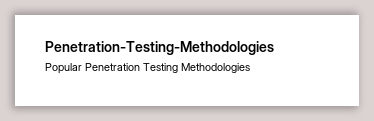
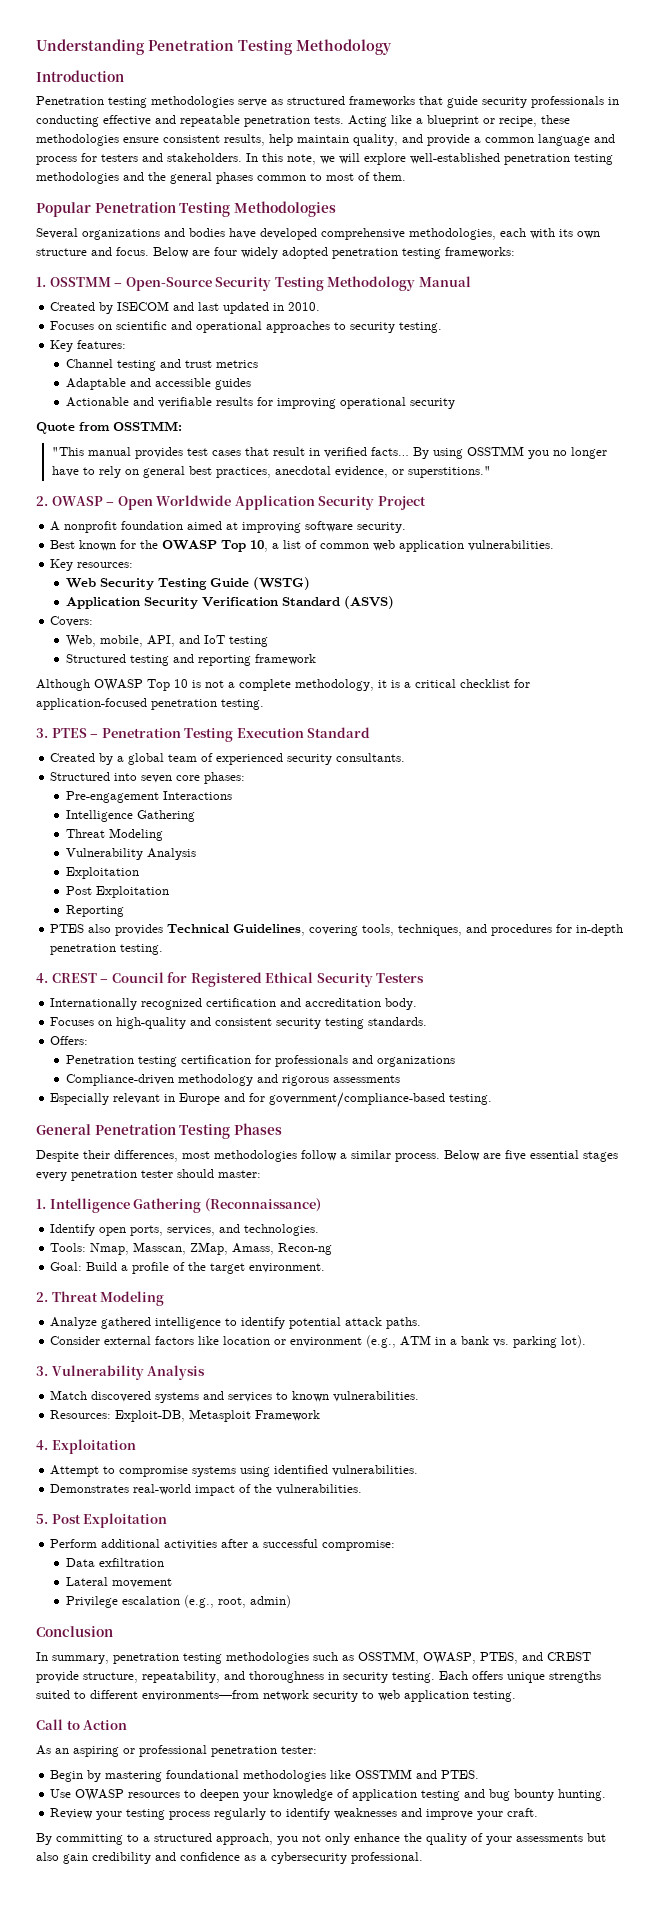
- Penetration-Testing-Methodologies
+ Understanding Penetration Testing Methodology
+ Introduction
+ Penetration testing methodologies serve as structured frameworks that guide security professionals in conducting effective and repeatable penetration tests. Acting like a blueprint or recipe, these methodologies ensure consistent results, help maintain quality, and provide a common language and process for testers and stakeholders. In this note, we will explore well-established penetration testing methodologies and the general phases common to most of them.
  Popular Penetration Testing Methodologies
+ Several organizations and bodies have developed comprehensive methodologies, each with its own structure and focus. Below are four widely adopted penetration testing frameworks:
+ 1. OSSTMM – Open-Source Security Testing Methodology Manual
+ Created by ISECOM and last updated in 2010.
+ Focuses on scientific and operational approaches to security testing.
+ Key features:
+ Channel testing and trust metrics
+ Adaptable and accessible guides
+ Actionable and verifiable results for improving operational security
+ Quote from OSSTMM:
+ "This manual provides test cases that result in verified facts… By using OSSTMM you no longer have to rely on general best practices, anecdotal evidence, or superstitions."
+ 2. OWASP – Open Worldwide Application Security Project
+ A nonprofit foundation aimed at improving software security.
+ Best known for the OWASP Top 10, a list of common web application vulnerabilities.
+ Key resources:
+ Web Security Testing Guide (WSTG)
+ Application Security Verification Standard (ASVS)
+ Covers:
+ Web, mobile, API, and IoT testing
+ Structured testing and reporting framework
+ Although OWASP Top 10 is not a complete methodology, it is a critical checklist for application-focused penetration testing.
+ 3. PTES – Penetration Testing Execution Standard
+ Created by a global team of experienced security consultants.
+ Structured into seven core phases:
+ Pre-engagement Interactions
+ Intelligence Gathering
+ Threat Modeling
+ Vulnerability Analysis
+ Exploitation
+ Post Exploitation
+ Reporting
+ PTES also provides Technical Guidelines, covering tools, techniques, and procedures for in-depth penetration testing.
+ 4. CREST – Council for Registered Ethical Security Testers
+ Internationally recognized certification and accreditation body.
+ Focuses on high-quality and consistent security testing standards.
+ Offers:
+ Penetration testing certification for professionals and organizations
+ Compliance-driven methodology and rigorous assessments
+ Especially relevant in Europe and for government/compliance-based testing.
+ General Penetration Testing Phases
+ Despite their differences, most methodologies follow a similar process. Below are five essential stages every penetration tester should master:
+ 1. Intelligence Gathering (Reconnaissance)
+ Identify open ports, services, and technologies.
+ Tools: Nmap, Masscan, ZMap, Amass, Recon-ng
+ Goal: Build a profile of the target environment.
+ 2. Threat Modeling
+ Analyze gathered intelligence to identify potential attack paths.
+ Consider external factors like location or environment (e.g., ATM in a bank vs. parking lot).
+ 3. Vulnerability Analysis
+ Match discovered systems and services to known vulnerabilities.
+ Resources: Exploit-DB, Metasploit Framework
+ 4. Exploitation
+ Attempt to compromise systems using identified vulnerabilities.
+ Demonstrates real-world impact of the vulnerabilities.
+ 5. Post Exploitation
+ Perform additional activities after a successful compromise:
+ Data exfiltration
+ Lateral movement
+ Privilege escalation (e.g., root, admin)
+ Conclusion
+ In summary, penetration testing methodologies such as OSSTMM, OWASP, PTES, and CREST provide structure, repeatability, and thoroughness in security testing. Each offers unique strengths suited to different environments—from network security to web application testing.
+ Call to Action
+ As an aspiring or professional penetration tester:
+ Begin by mastering foundational methodologies like OSSTMM and PTES.
+ Use OWASP resources to deepen your knowledge of application testing and bug bounty hunting.
+ Review your testing process regularly to identify weaknesses and improve your craft.
+ By committing to a structured approach, you not only enhance the quality of your assessments but also gain credibility and confidence as a cybersecurity professional.

